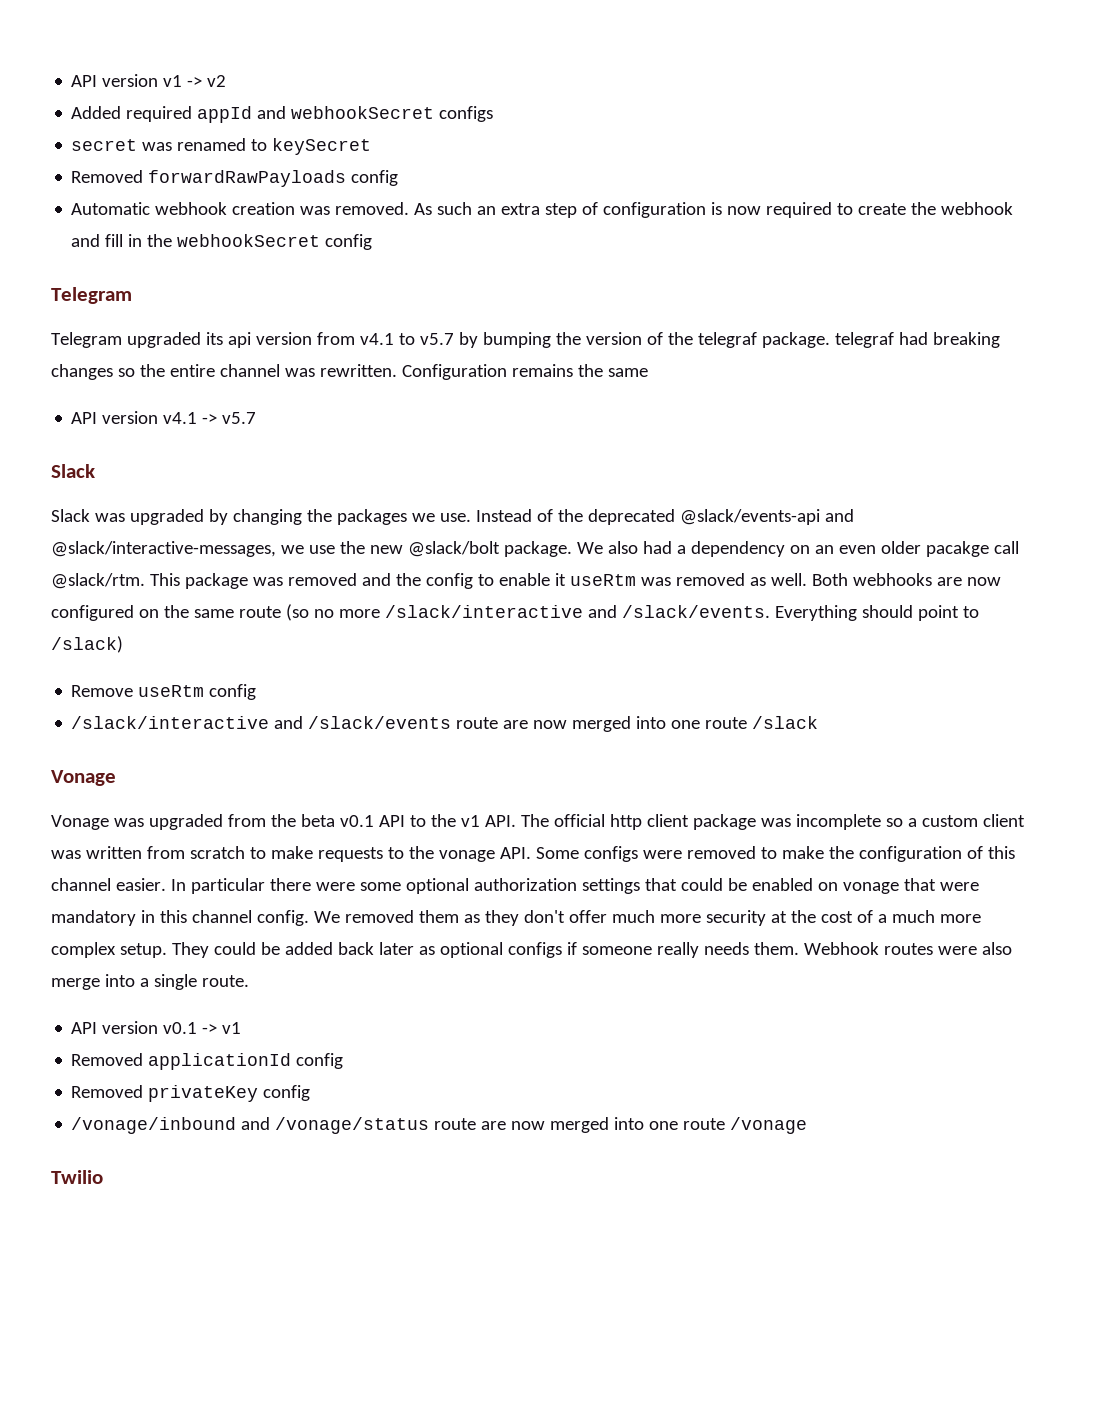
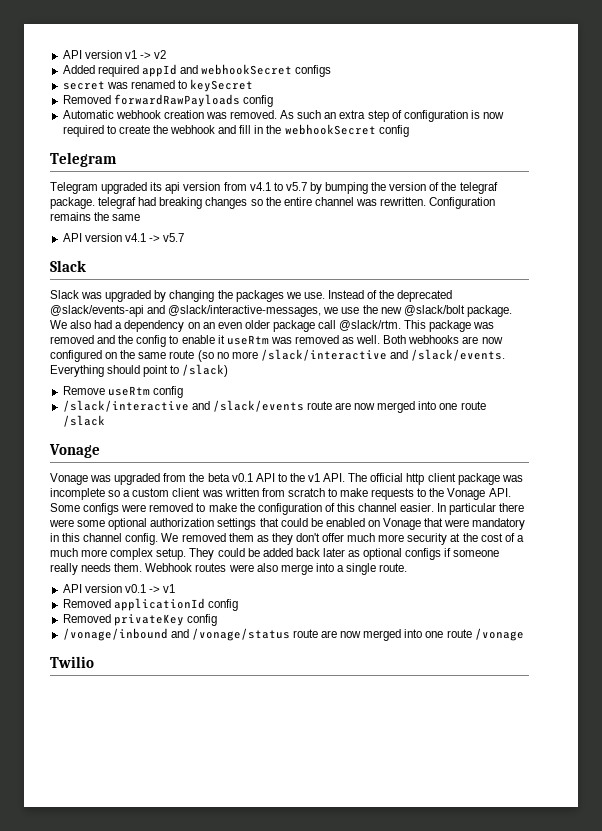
- We also had a dependency on an even older pacakge call @slack/rtm.
+ We also had a dependency on an even older package call @slack/rtm.
- Vonage was upgraded from the beta v0.1 API to the v1 API. The official http client package was incomplete so a custom client was written from scratch to make requests to the vonage API. Some configs were removed to make the configuration of this channel easier.
+ Vonage was upgraded from the beta v0.1 API to the v1 API. The official http client package was incomplete so a custom client was written from scratch to make requests to the Vonage API. Some configs were removed to make the configuration of this channel easier.
- In particular there were some optional authorization settings that could be enabled on vonage that were mandatory in this channel config.
+ In particular there were some optional authorization settings that could be enabled on Vonage that were mandatory in this channel config.

